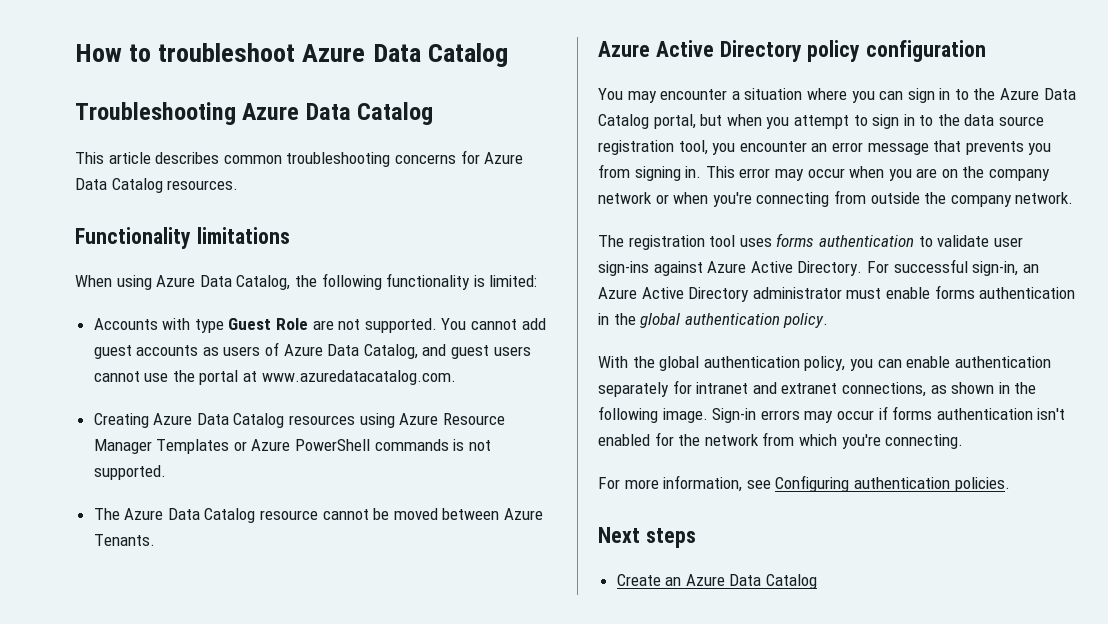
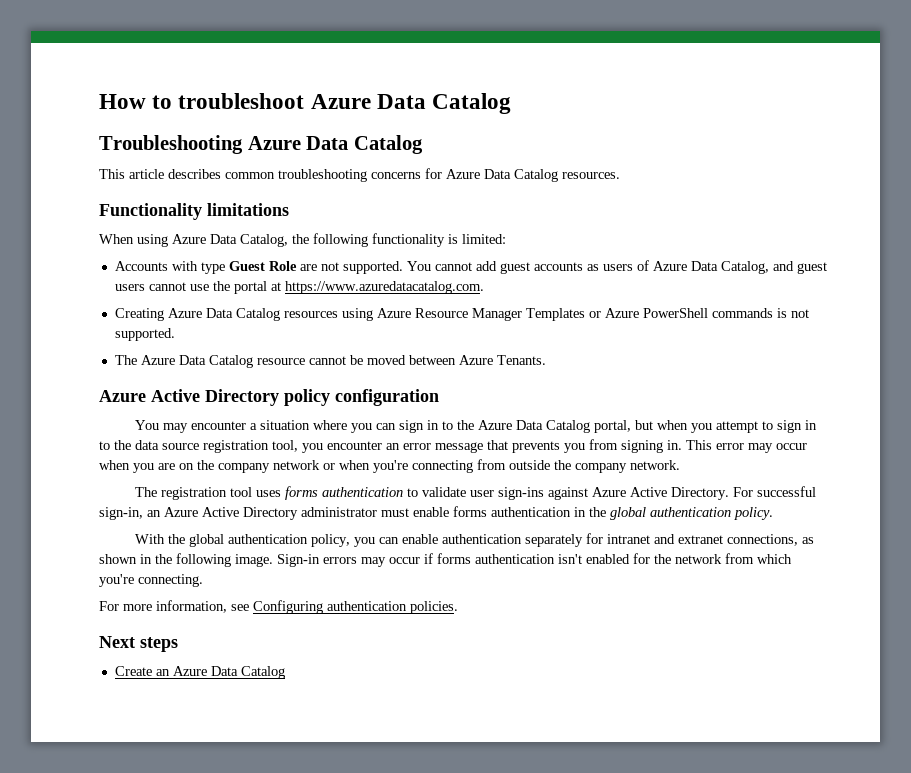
- You cannot add guest accounts as users of Azure Data Catalog, and guest users cannot use the portal at www.azuredatacatalog.com.
+ You cannot add guest accounts as users of Azure Data Catalog, and guest users cannot use the portal at https://www.azuredatacatalog.com.

